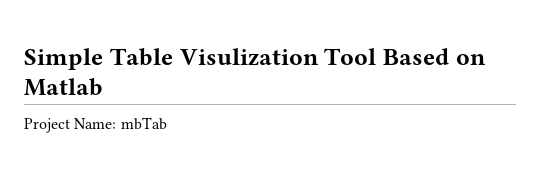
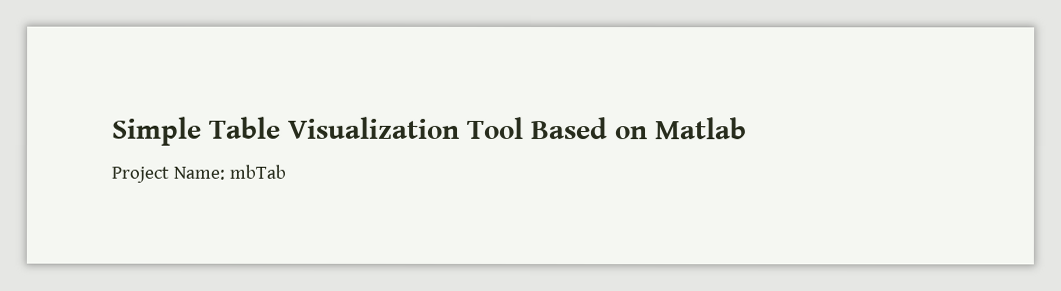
- Simple Table Visulization Tool Based on Matlab
+ Simple Table Visualization Tool Based on Matlab

